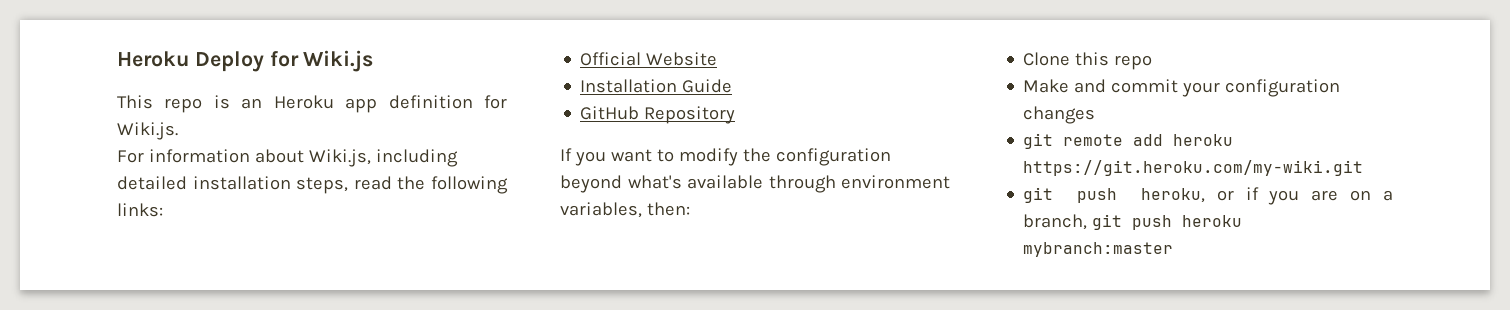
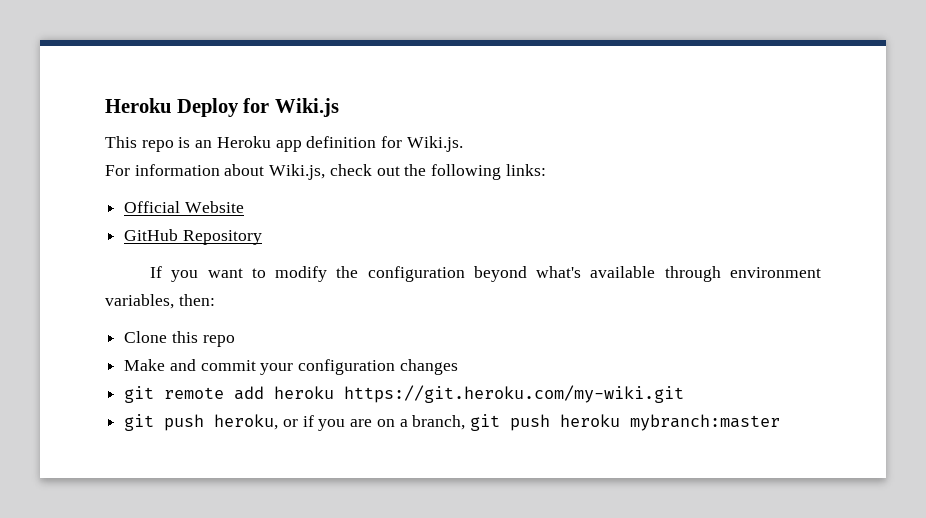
- For information about Wiki.js, including detailed installation steps, read the following links:
+ For information about Wiki.js, check out the following links:
- Installation Guide

